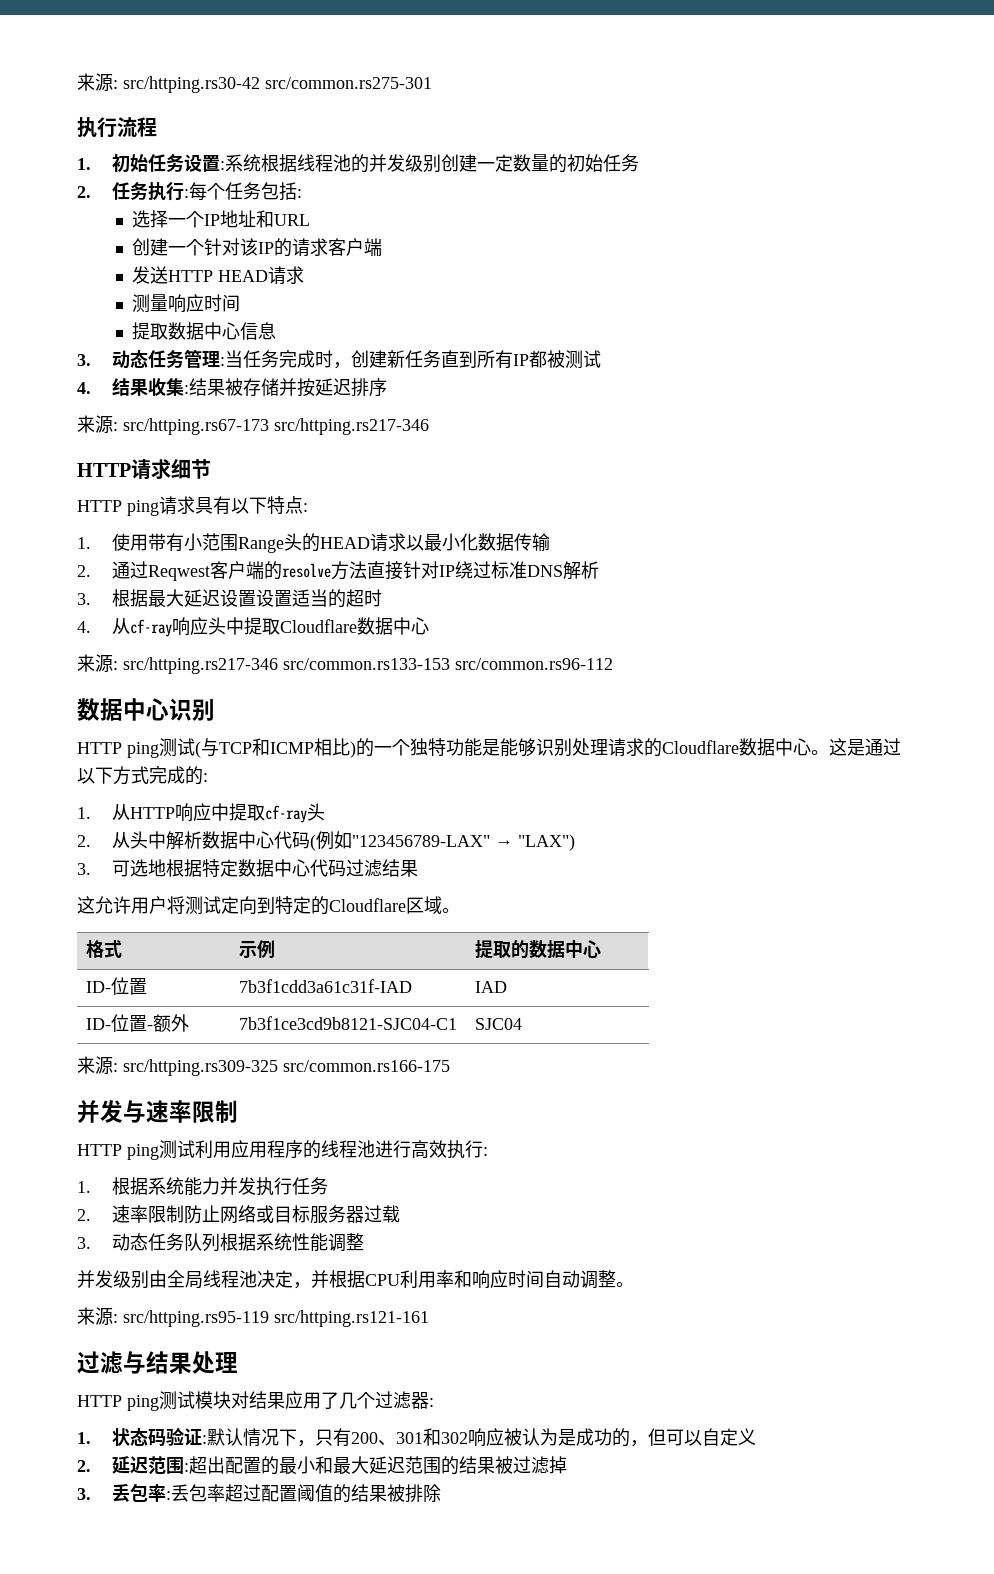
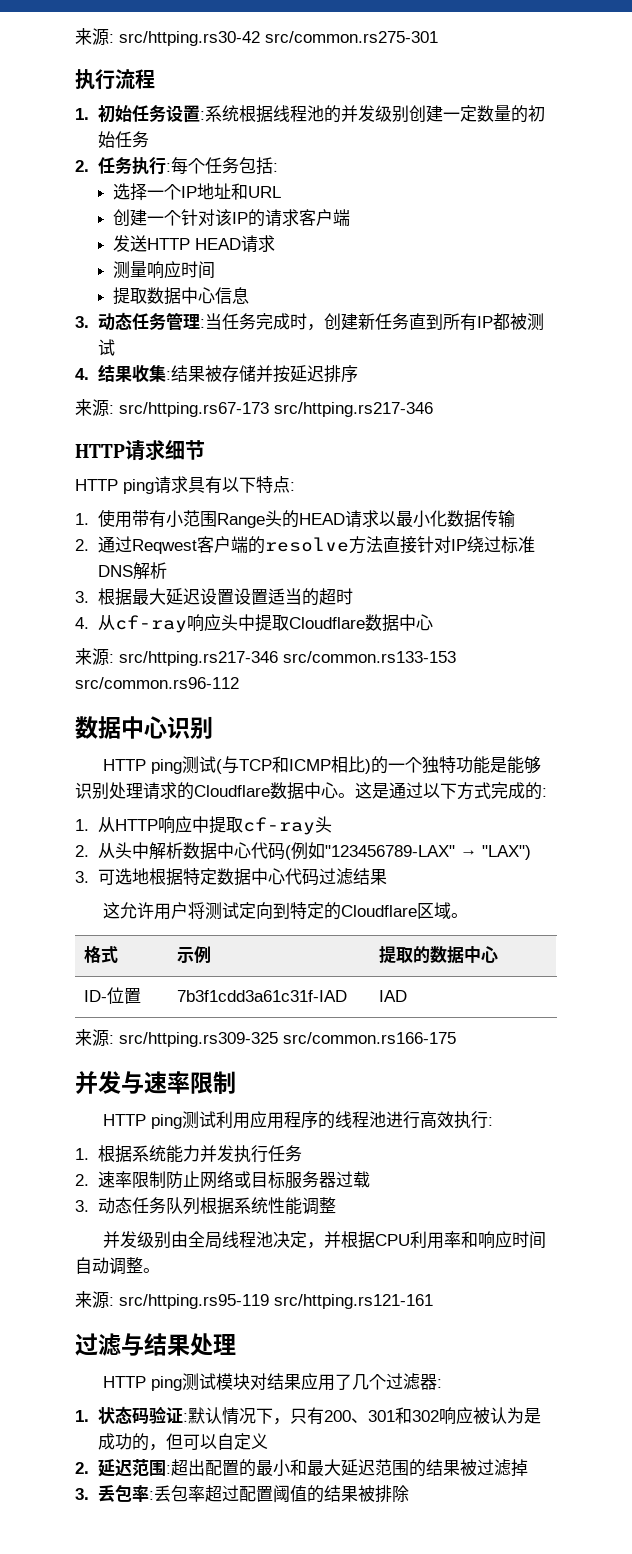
- ID-位置-额外 | 7b3f1ce3cd9b8121-SJC04-C1 | SJC04

